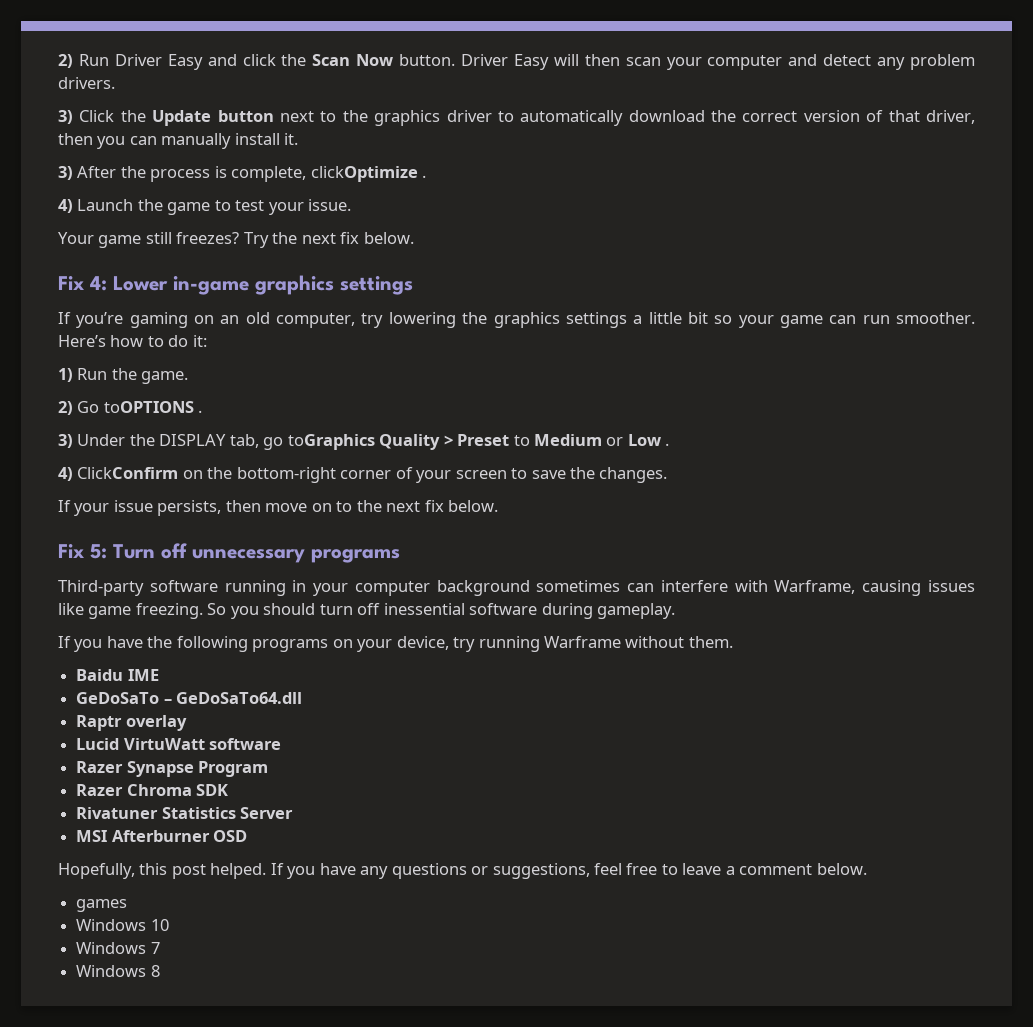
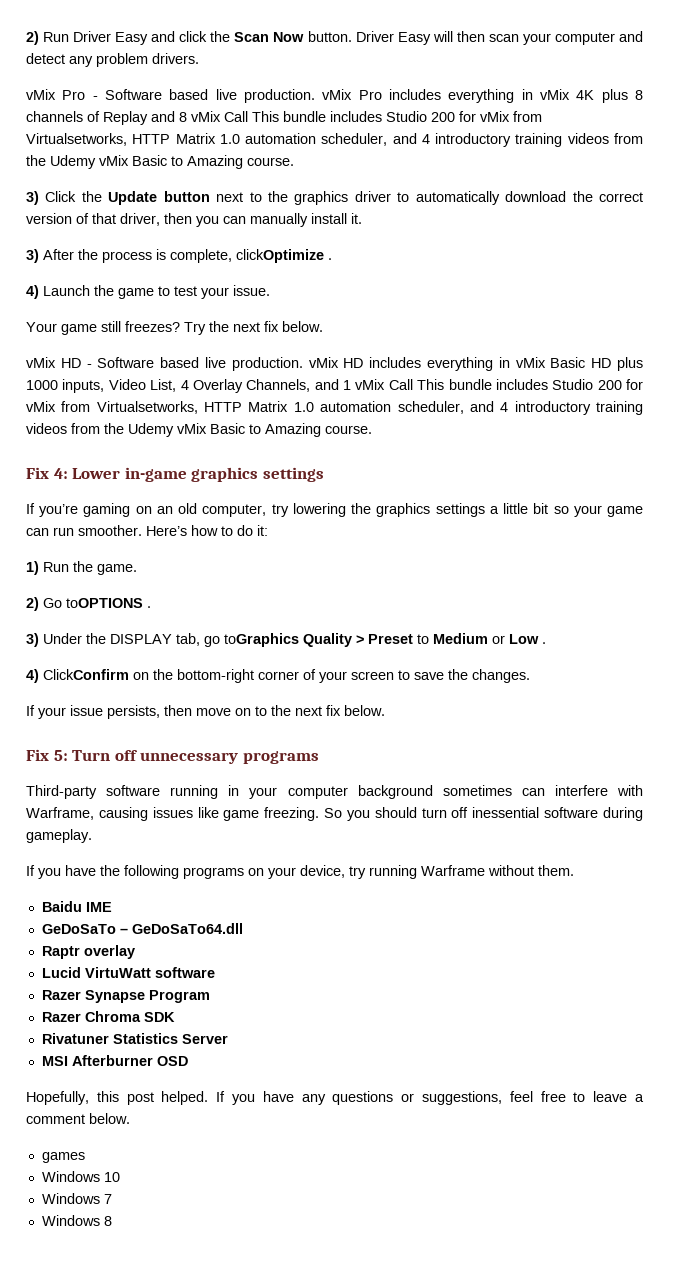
+ vMix Pro - Software based live production. vMix Pro includes everything in vMix 4K plus 8 channels of Replay and 8 vMix Call This bundle includes Studio 200 for vMix from Virtualsetworks, HTTP Matrix 1.0 automation scheduler, and 4 introductory training videos from the Udemy vMix Basic to Amazing course.
+ vMix HD - Software based live production. vMix HD includes everything in vMix Basic HD plus 1000 inputs, Video List, 4 Overlay Channels, and 1 vMix Call This bundle includes Studio 200 for vMix from Virtualsetworks, HTTP Matrix 1.0 automation scheduler, and 4 introductory training videos from the Udemy vMix Basic to Amazing course.

